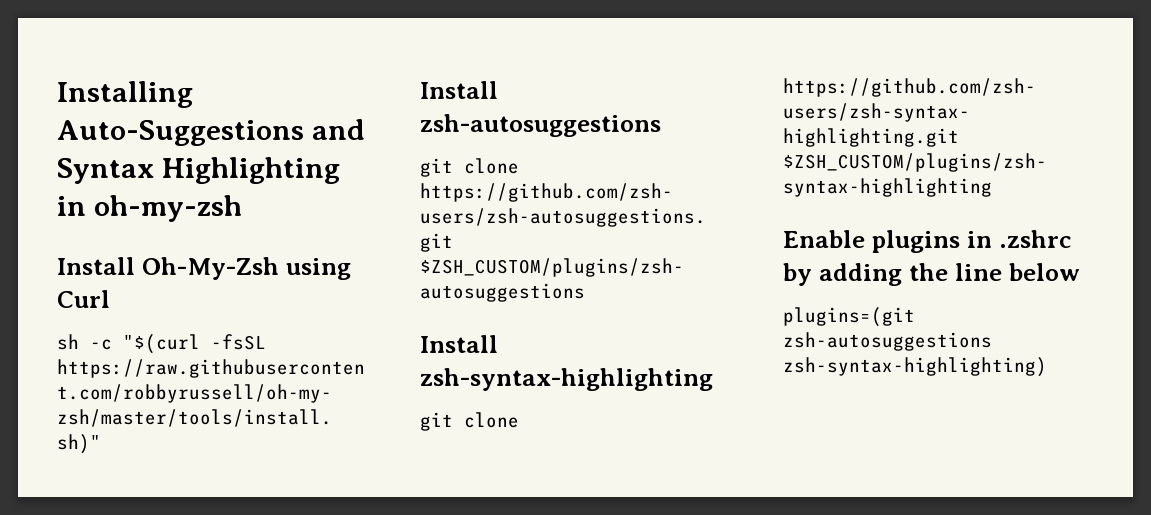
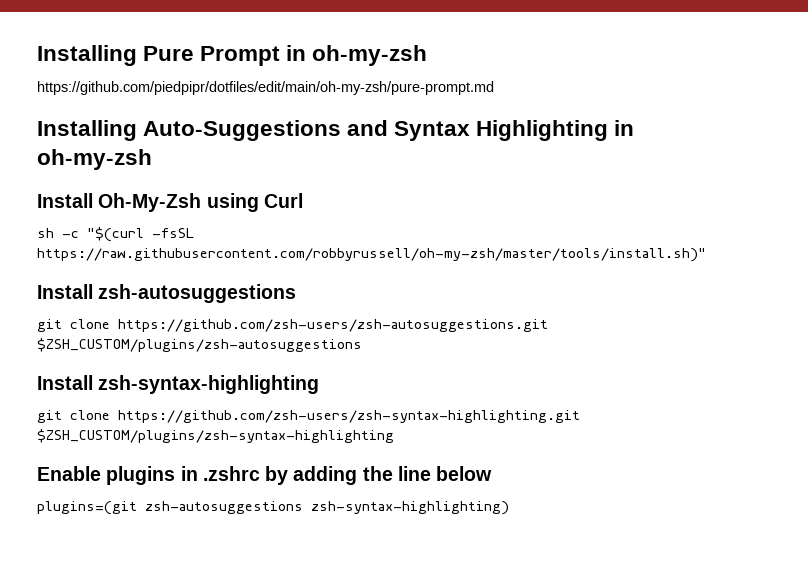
+ Installing Pure Prompt in oh-my-zsh
+ https://github.com/piedpipr/dotfiles/edit/main/oh-my-zsh/pure-prompt.md

